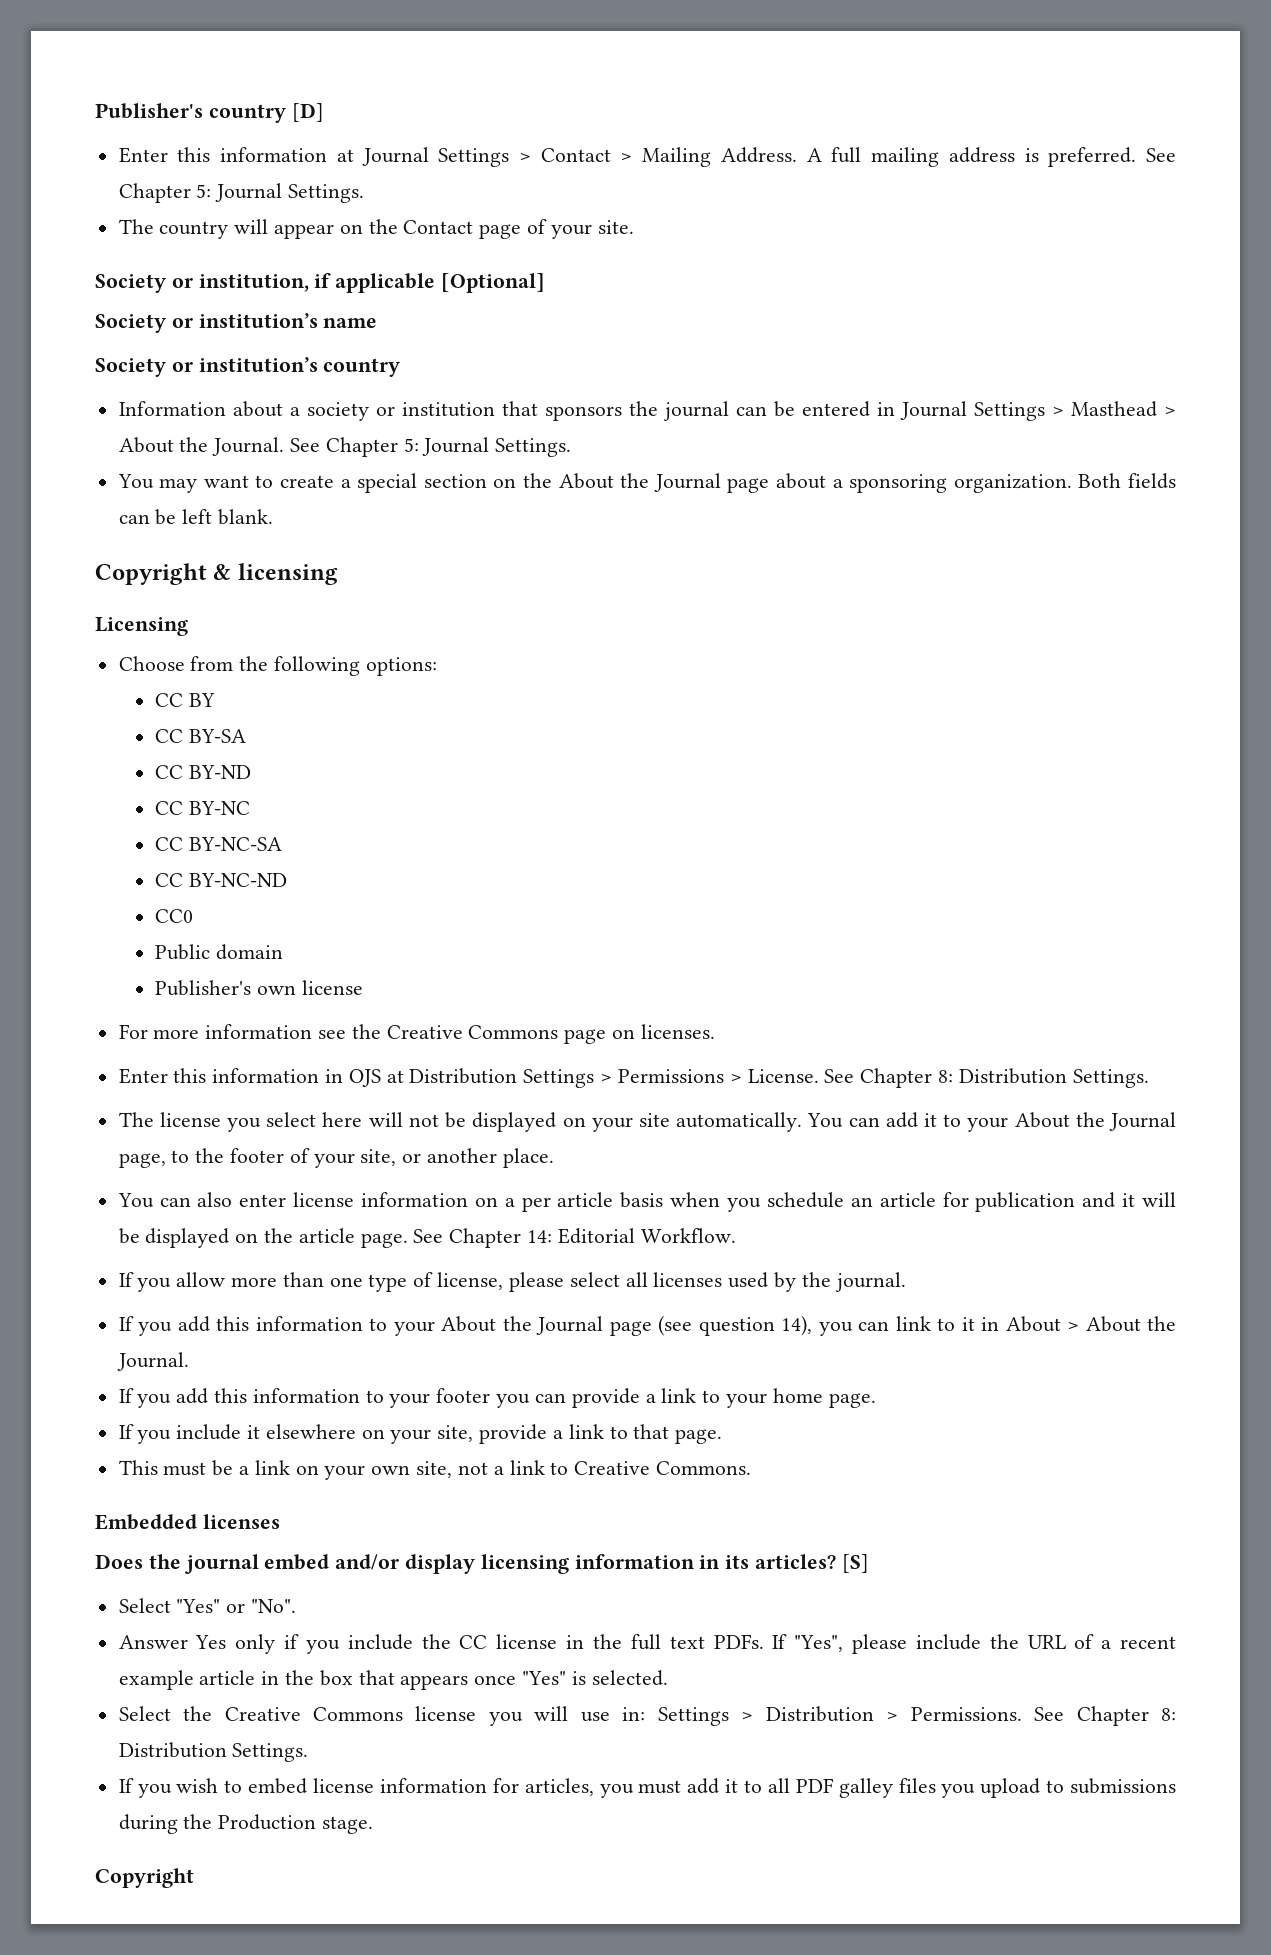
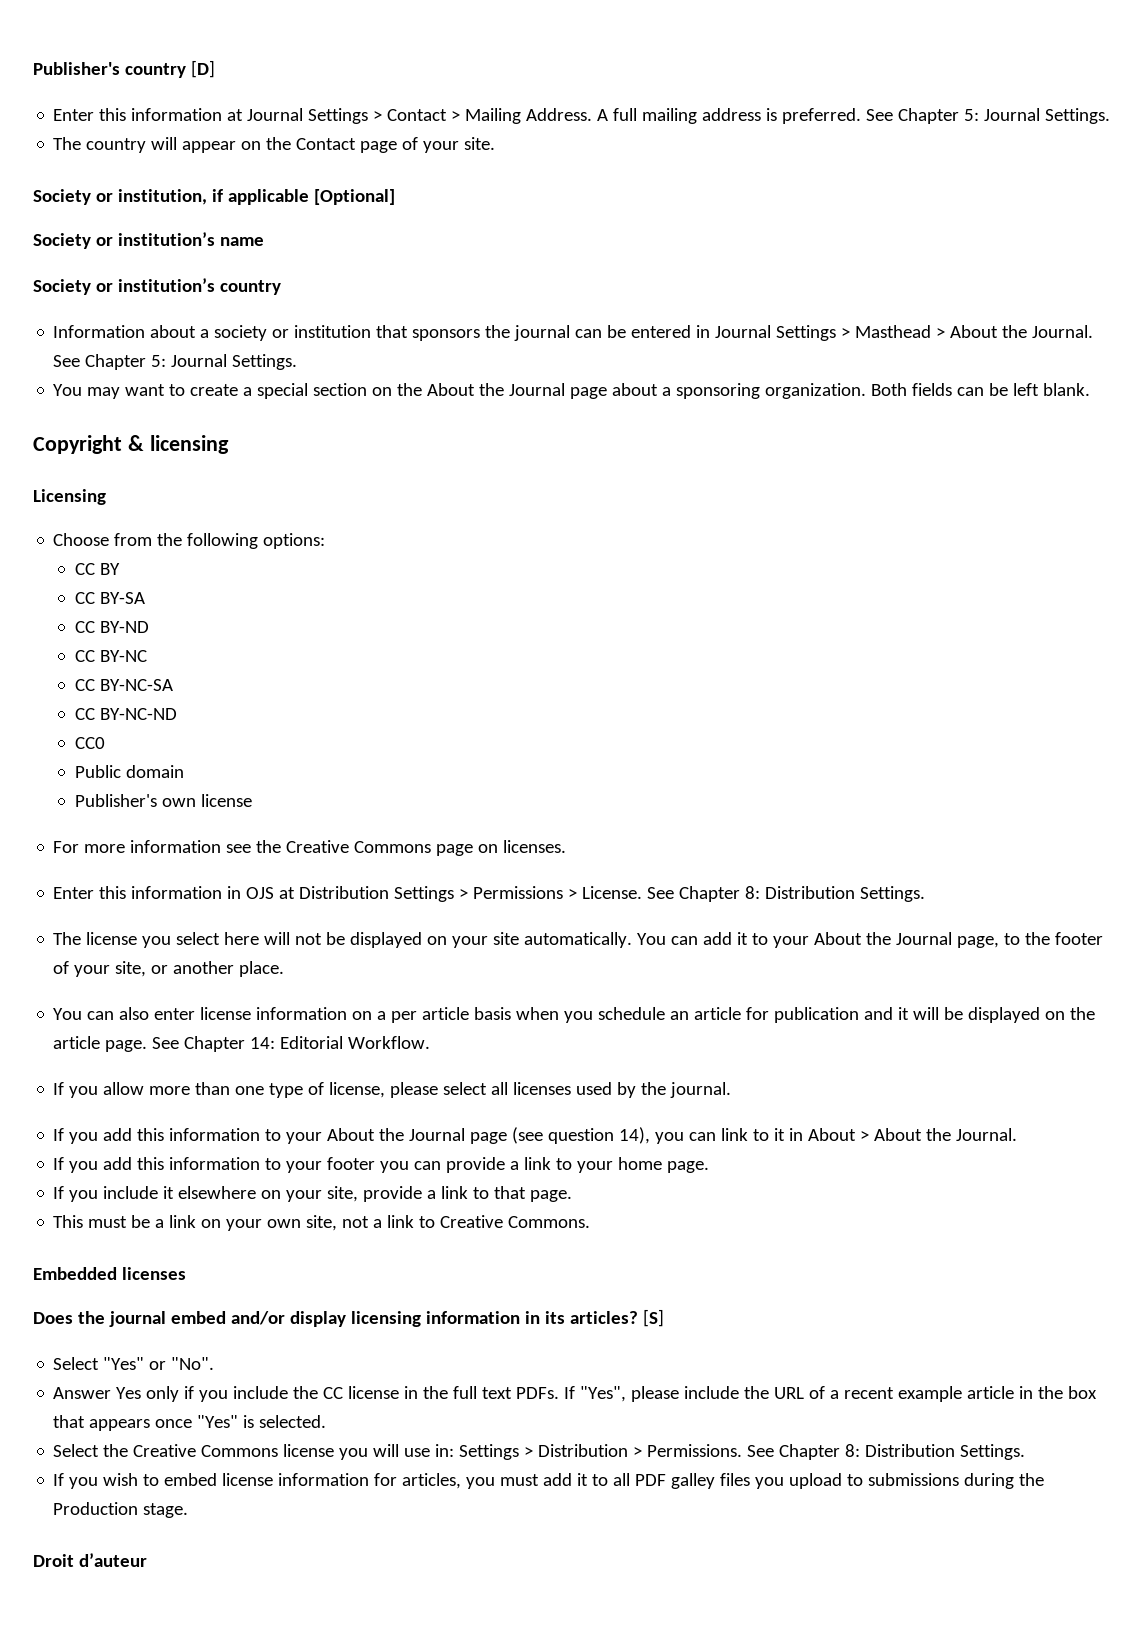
  If you wish to embed license information for articles, you must add it to all PDF galley files you upload to submissions during the Production stage.
- Copyright
+ Droit d’auteur

